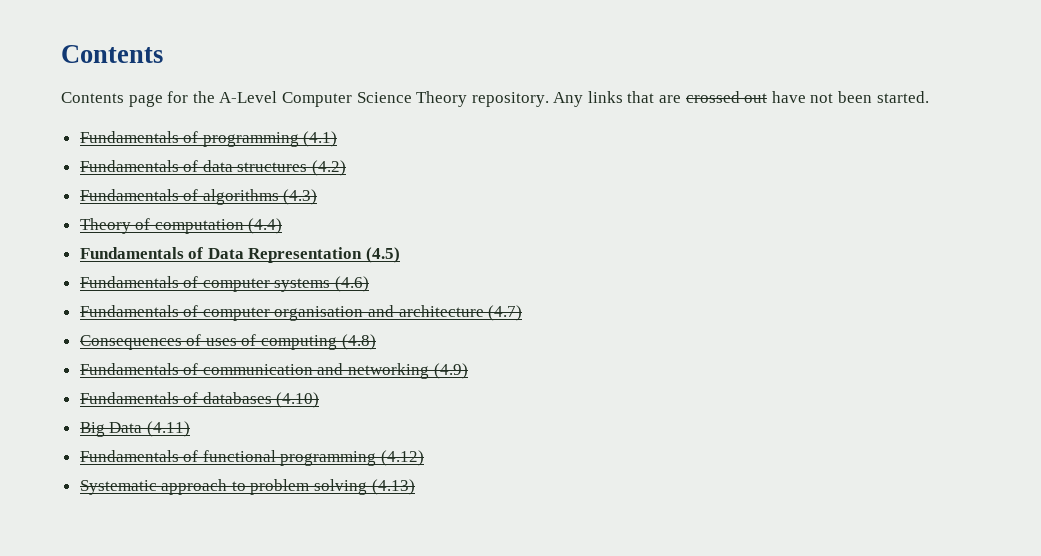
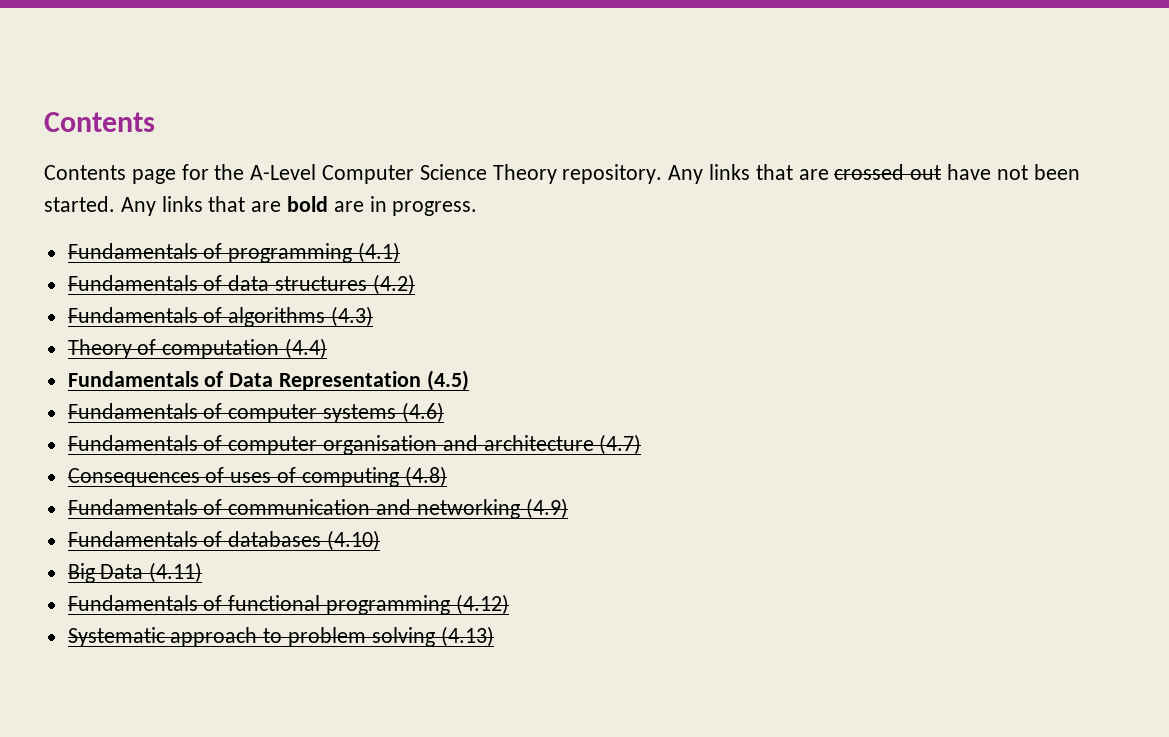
+ Any links that are bold are in progress.

